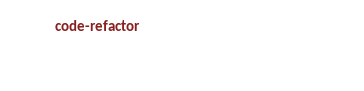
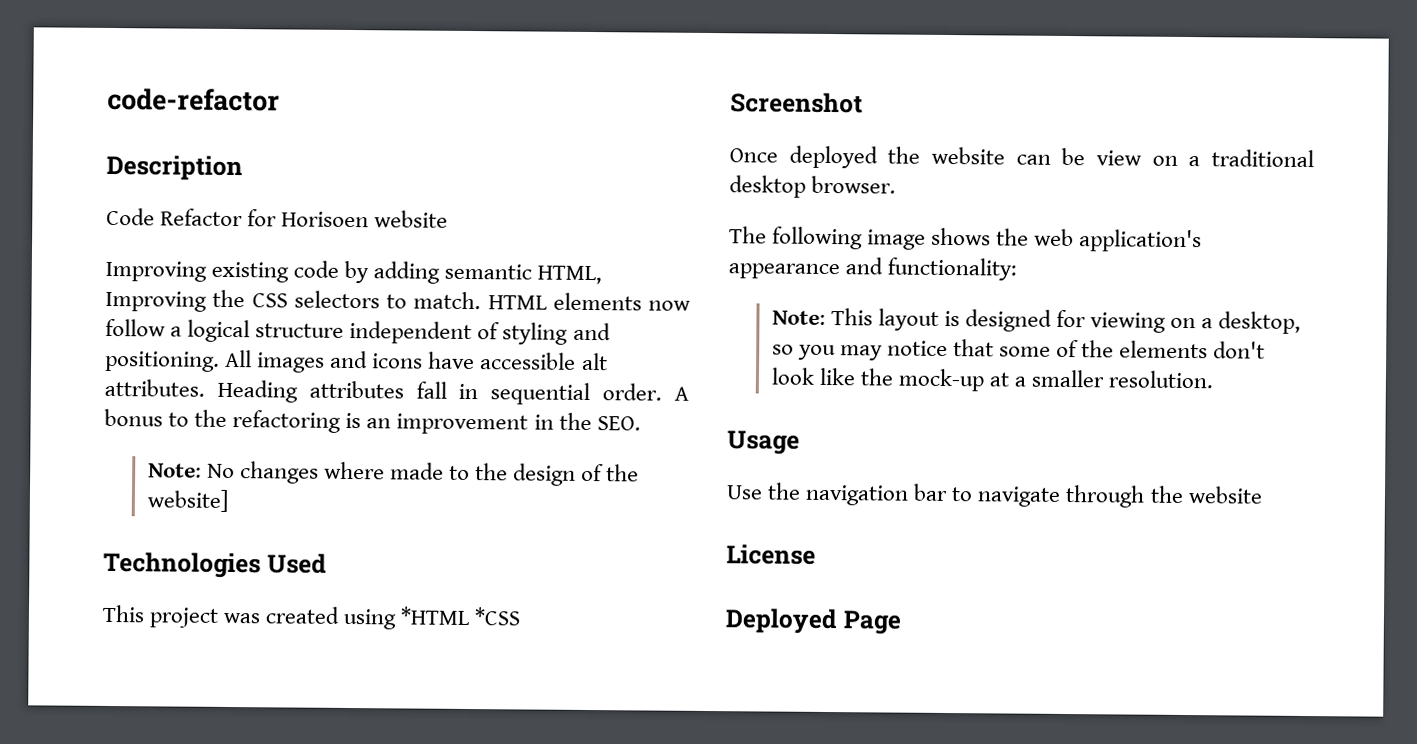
+ Description
+ Code Refactor for Horisoen website
+ Improving existing code by adding semantic HTML, Improving the CSS selectors to match. HTML elements now follow a logical structure independent of styling and positioning. All images and icons have accessible alt attributes. Heading attributes fall in sequential order. A bonus to the refactoring is an improvement in the SEO.
+ Note: No changes where made to the design of the website]
+ Technologies Used
+ This project was created using *HTML *CSS
+ Screenshot
+ Once deployed the website can be view on a traditional desktop browser.
+ The following image shows the web application's appearance and functionality:
+ Note: This layout is designed for viewing on a desktop, so you may notice that some of the elements don't look like the mock-up at a smaller resolution.
+ Usage
+ Use the navigation bar to navigate through the website
+ License
+ Deployed Page

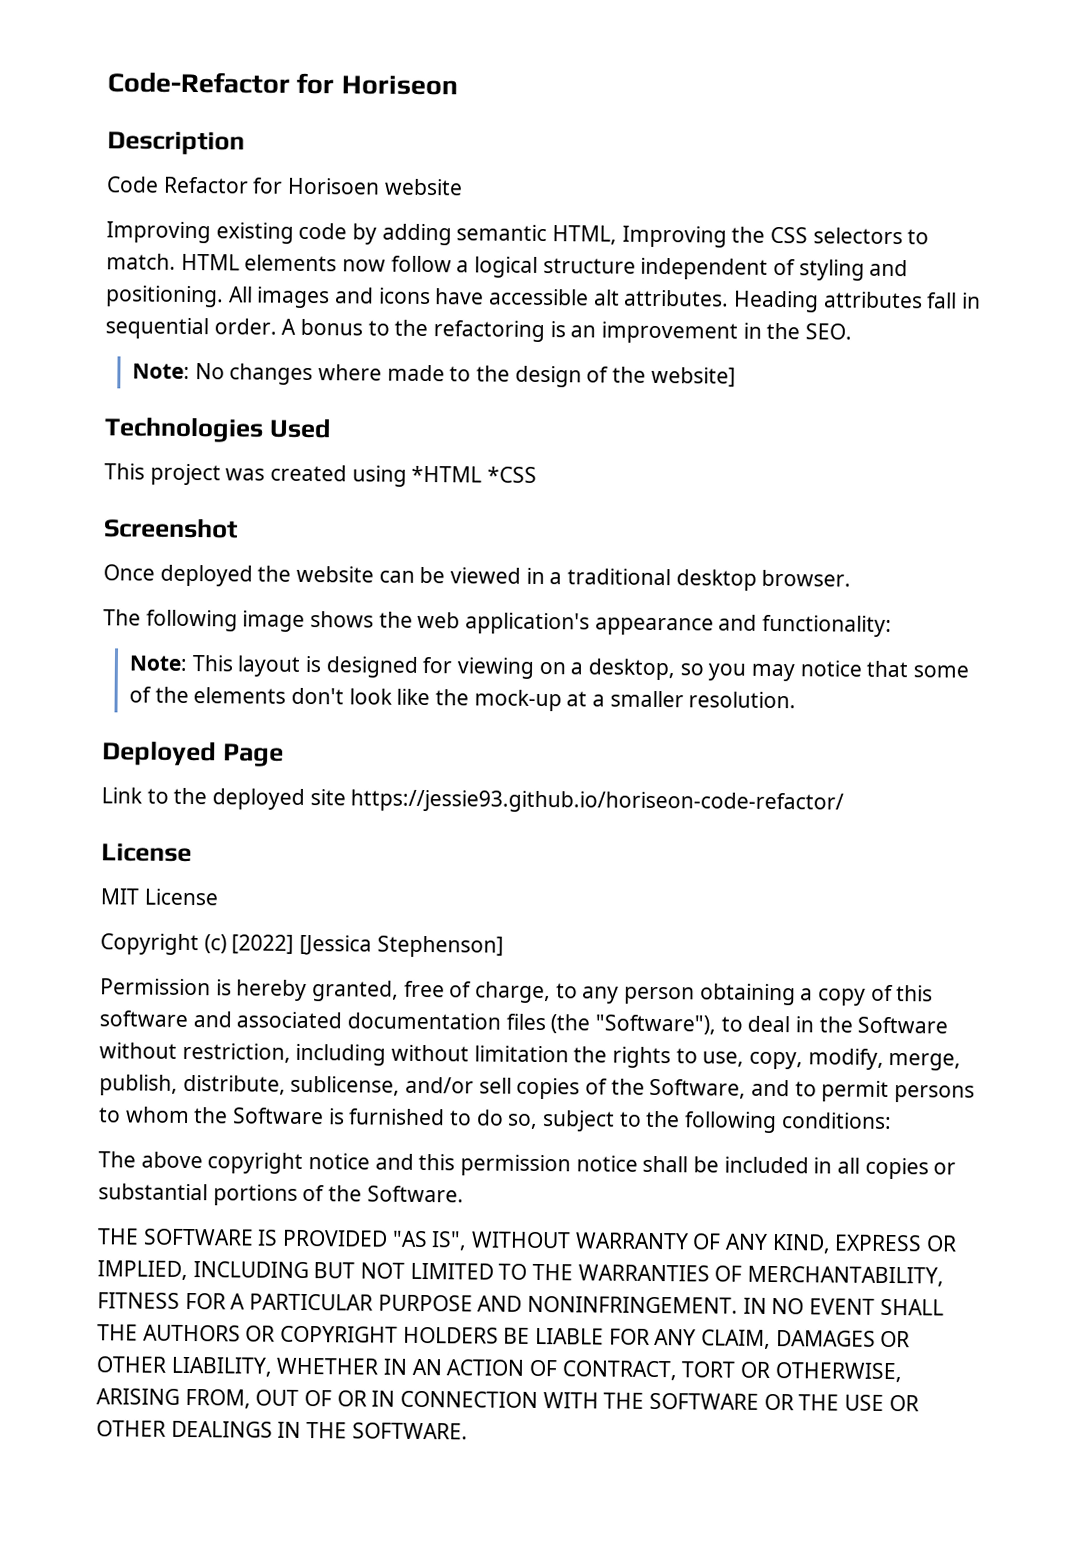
- code-refactor
+ Code-Refactor for Horiseon
- Once deployed the website can be view on a traditional desktop browser.
+ Once deployed the website can be viewed in a traditional desktop browser.
- Usage
- Use the navigation bar to navigate through the website
+ Deployed Page
+ Link to the deployed site https://jessie93.github.io/horiseon-code-refactor/
  License
- Deployed Page
+ MIT License
+ Copyright (c) [2022] [Jessica Stephenson]
+ Permission is hereby granted, free of charge, to any person obtaining a copy of this software and associated documentation files (the "Software"), to deal in the Software without restriction, including without limitation the rights to use, copy, modify, merge, publish, distribute, sublicense, and/or sell copies of the Software, and to permit persons to whom the Software is furnished to do so, subject to the following conditions:
+ The above copyright notice and this permission notice shall be included in all copies or substantial portions of the Software.
+ THE SOFTWARE IS PROVIDED "AS IS", WITHOUT WARRANTY OF ANY KIND, EXPRESS OR IMPLIED, INCLUDING BUT NOT LIMITED TO THE WARRANTIES OF MERCHANTABILITY, FITNESS FOR A PARTICULAR PURPOSE AND NONINFRINGEMENT. IN NO EVENT SHALL THE AUTHORS OR COPYRIGHT HOLDERS BE LIABLE FOR ANY CLAIM, DAMAGES OR OTHER LIABILITY, WHETHER IN AN ACTION OF CONTRACT, TORT OR OTHERWISE, ARISING FROM, OUT OF OR IN CONNECTION WITH THE SOFTWARE OR THE USE OR OTHER DEALINGS IN THE SOFTWARE.

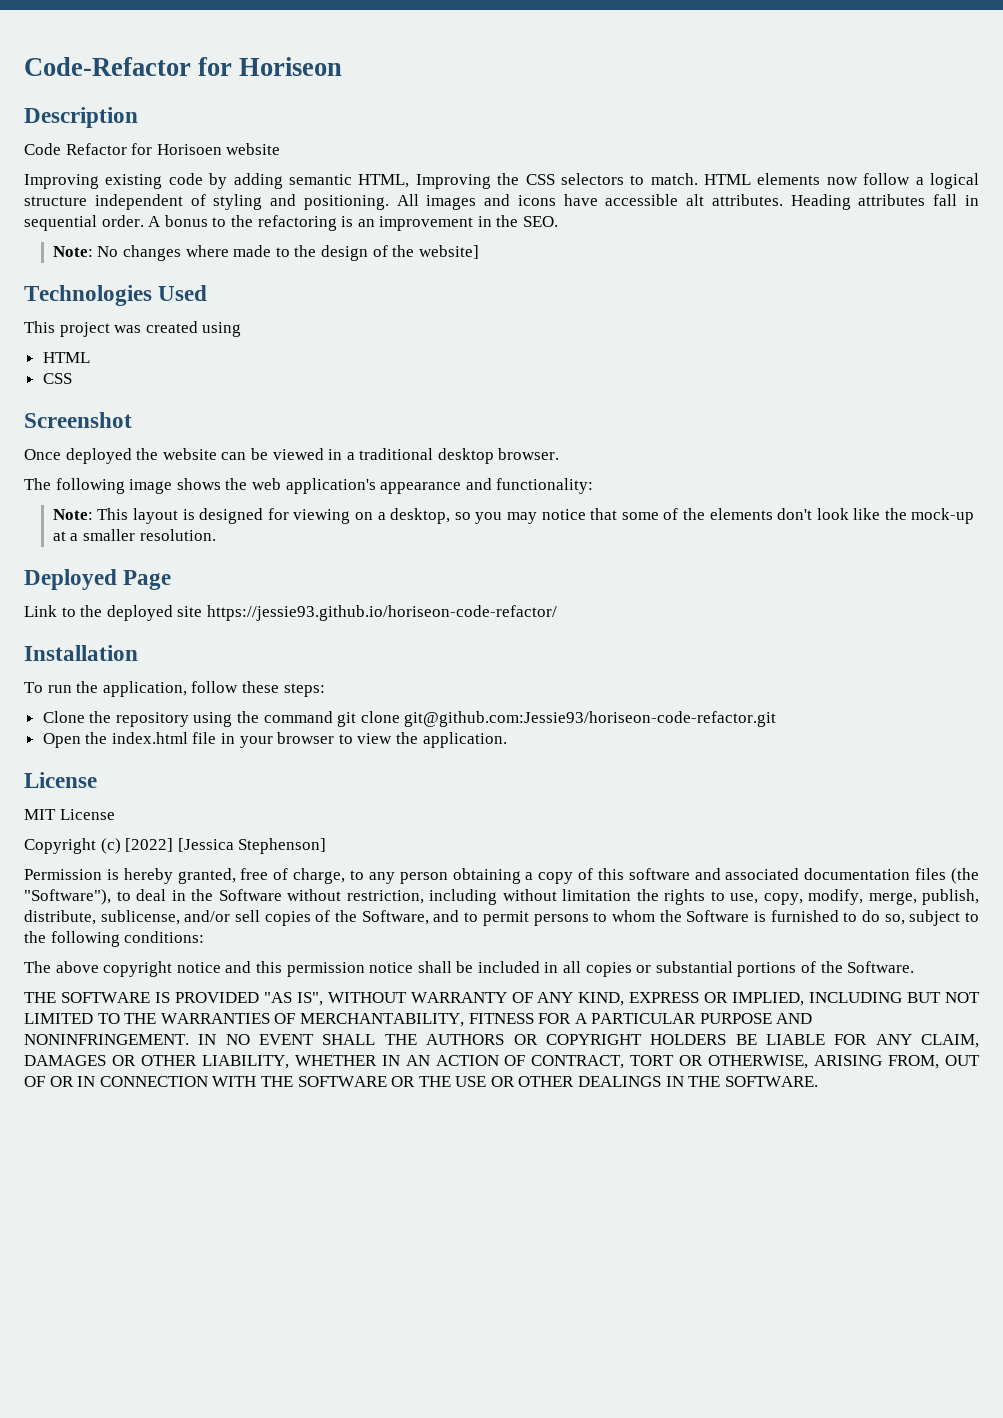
- This project was created using *HTML *CSS
+ This project was created using
+ HTML
+ CSS
+ Installation
+ To run the application, follow these steps:
+ Clone the repository using the command git clone git@github.com:Jessie93/horiseon-code-refactor.git
+ Open the index.html file in your browser to view the application.

